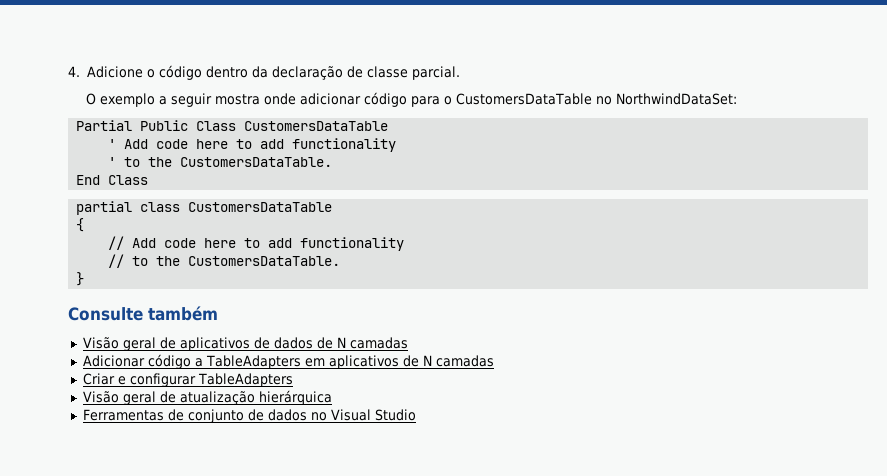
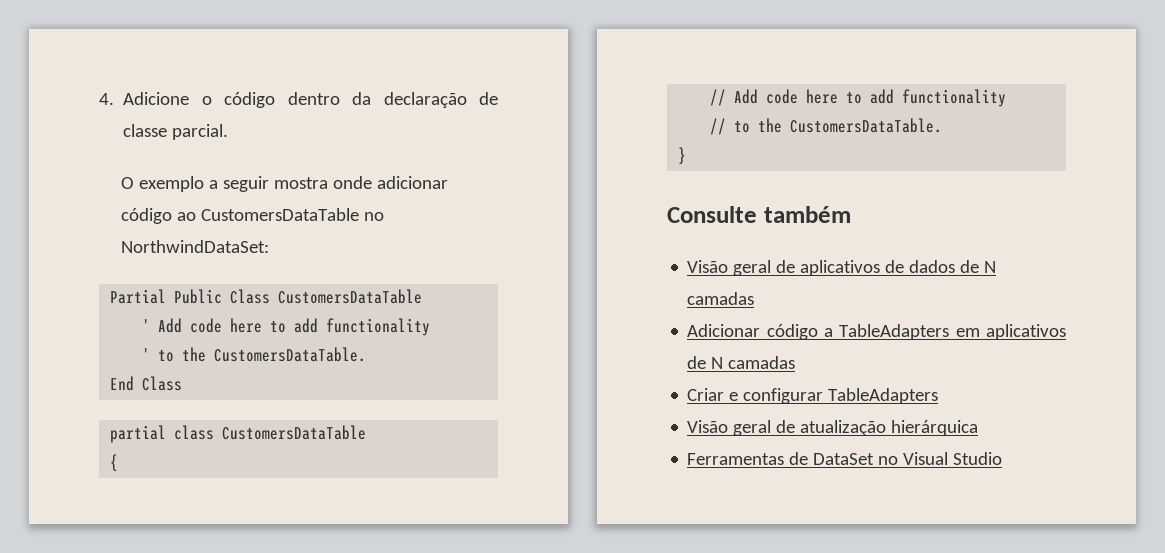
- O exemplo a seguir mostra onde adicionar código para o CustomersDataTable no NorthwindDataSet:
+ O exemplo a seguir mostra onde adicionar código ao CustomersDataTable no NorthwindDataSet:
- Ferramentas de conjunto de dados no Visual Studio
+ Ferramentas de DataSet no Visual Studio

